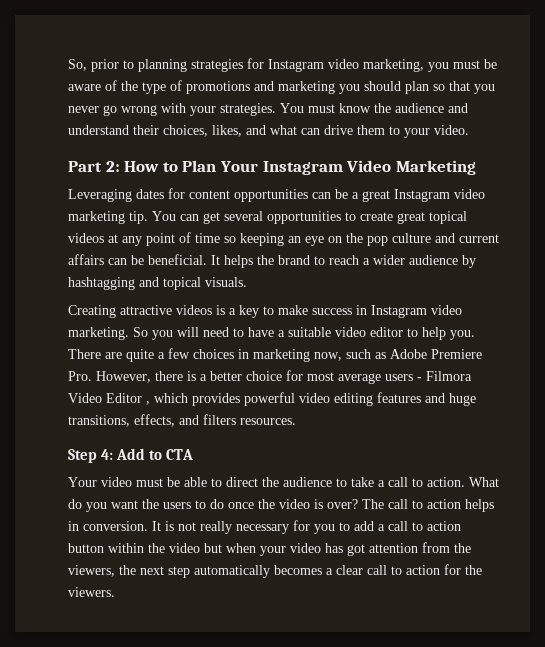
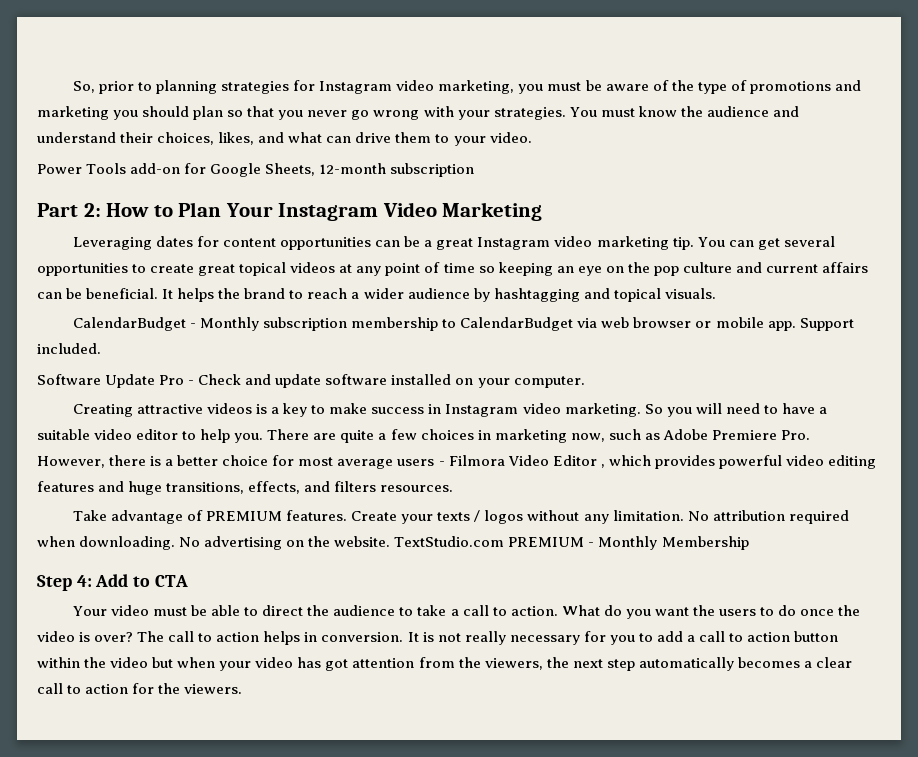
+ Power Tools add-on for Google Sheets, 12-month subscription
+ CalendarBudget - Monthly subscription membership to CalendarBudget via web browser or mobile app. Support included.
+ Software Update Pro - Check and update software installed on your computer.
+ Take advantage of PREMIUM features. Create your texts / logos without any limitation. No attribution required when downloading. No advertising on the website. TextStudio.com PREMIUM - Monthly Membership

